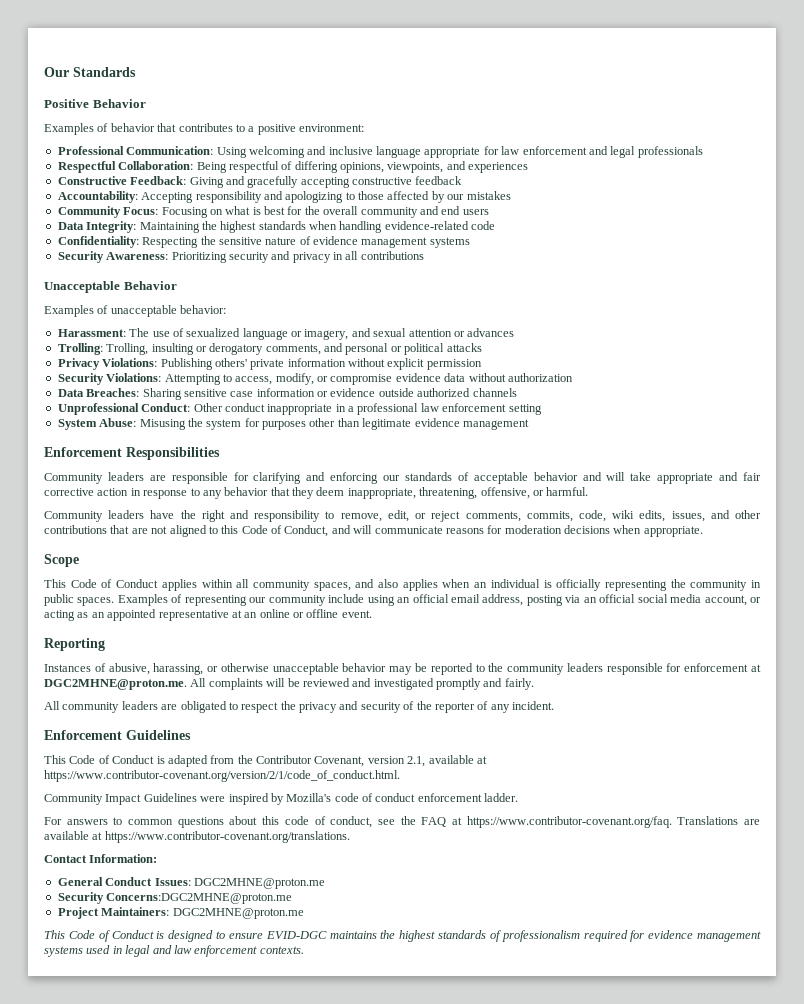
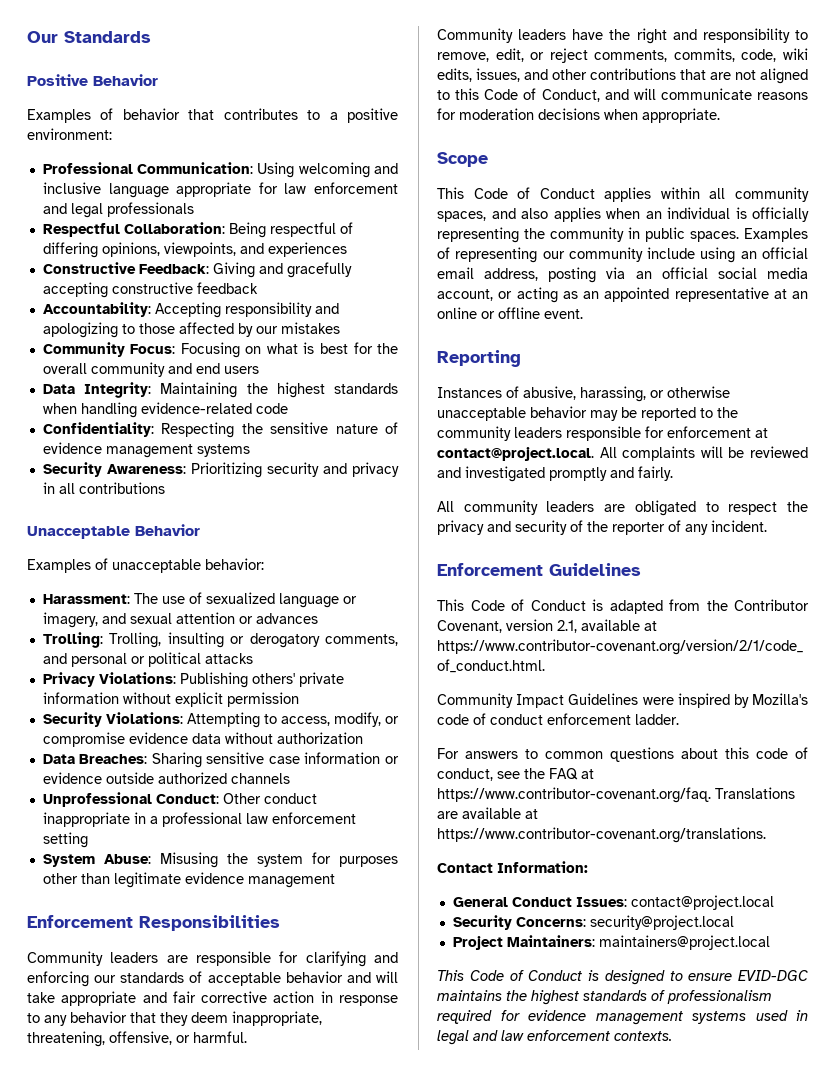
- Instances of abusive, harassing, or otherwise unacceptable behavior may be reported to the community leaders responsible for enforcement at DGC2MHNE@proton.me. All complaints will be reviewed and investigated promptly and fairly.
+ Instances of abusive, harassing, or otherwise unacceptable behavior may be reported to the community leaders responsible for enforcement at contact@project.local. All complaints will be reviewed and investigated promptly and fairly.
- General Conduct Issues: DGC2MHNE@proton.me
- Security Concerns:DGC2MHNE@proton.me
+ General Conduct Issues: contact@project.local
+ Security Concerns: security@project.local
- Project Maintainers: DGC2MHNE@proton.me
+ Project Maintainers: maintainers@project.local

